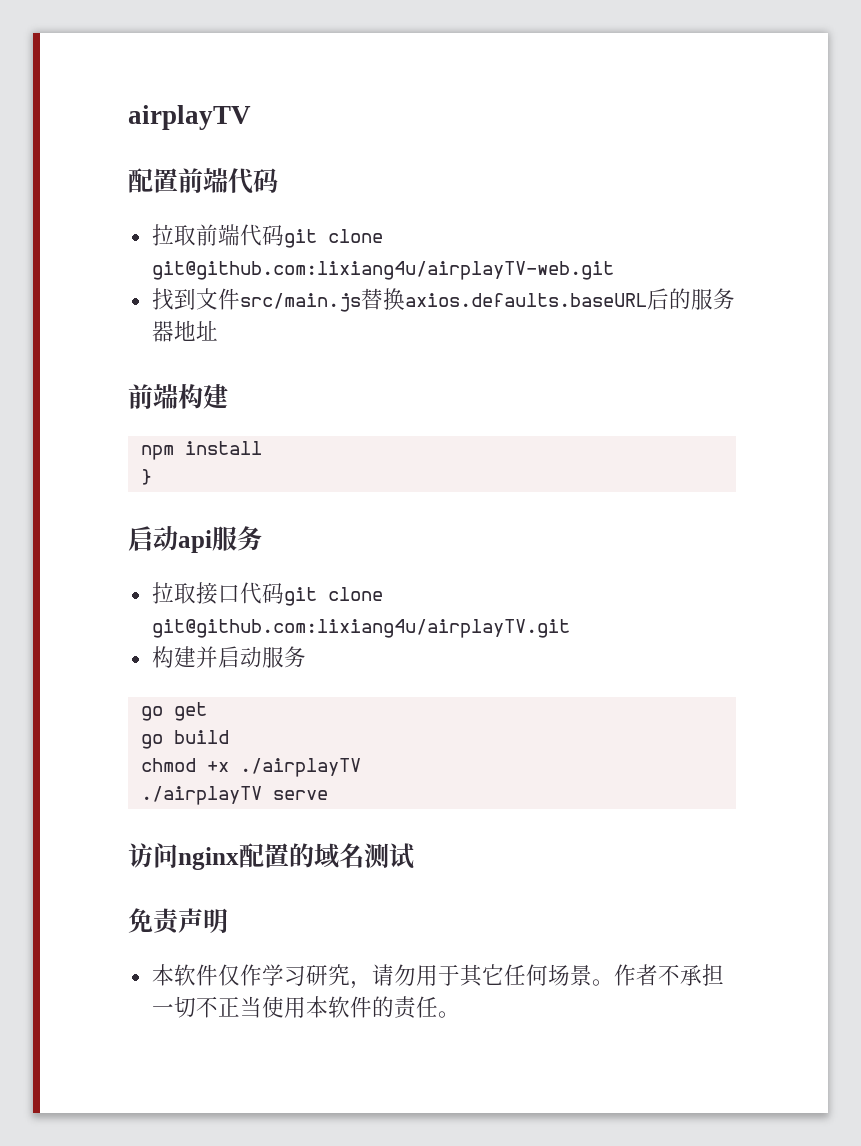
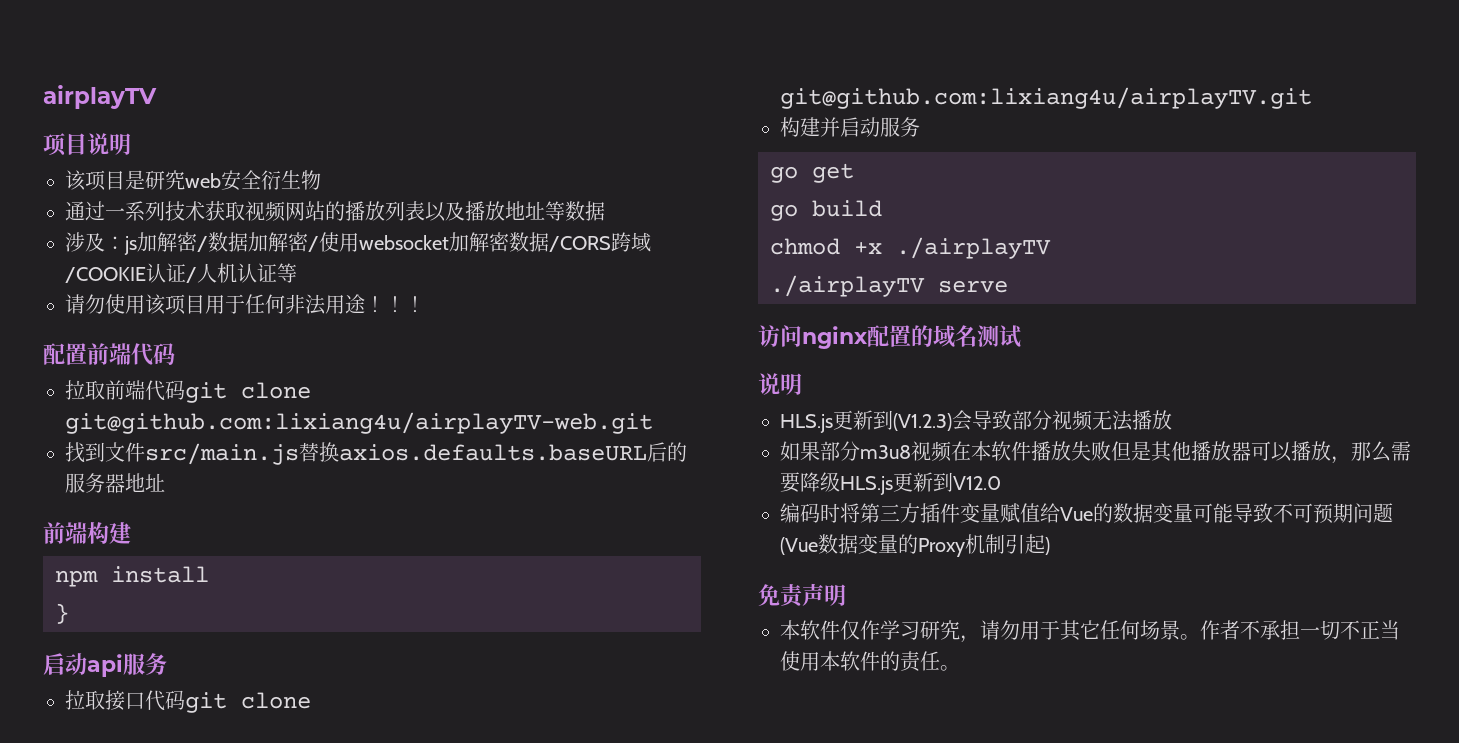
+ 项目说明
+ 该项目是研究web安全衍生物
+ 通过一系列技术获取视频网站的播放列表以及播放地址等数据
+ 涉及：js加解密/数据加解密/使用websocket加解密数据/CORS跨域/COOKIE认证/人机认证等
+ 请勿使用该项目用于任何非法用途！！！
  访问nginx配置的域名测试
+ 说明
+ HLS.js更新到(V1.2.3)会导致部分视频无法播放
+ 如果部分m3u8视频在本软件播放失败但是其他播放器可以播放，那么需要降级HLS.js更新到V12.0
+ 编码时将第三方插件变量赋值给Vue的数据变量可能导致不可预期问题(Vue数据变量的Proxy机制引起)

